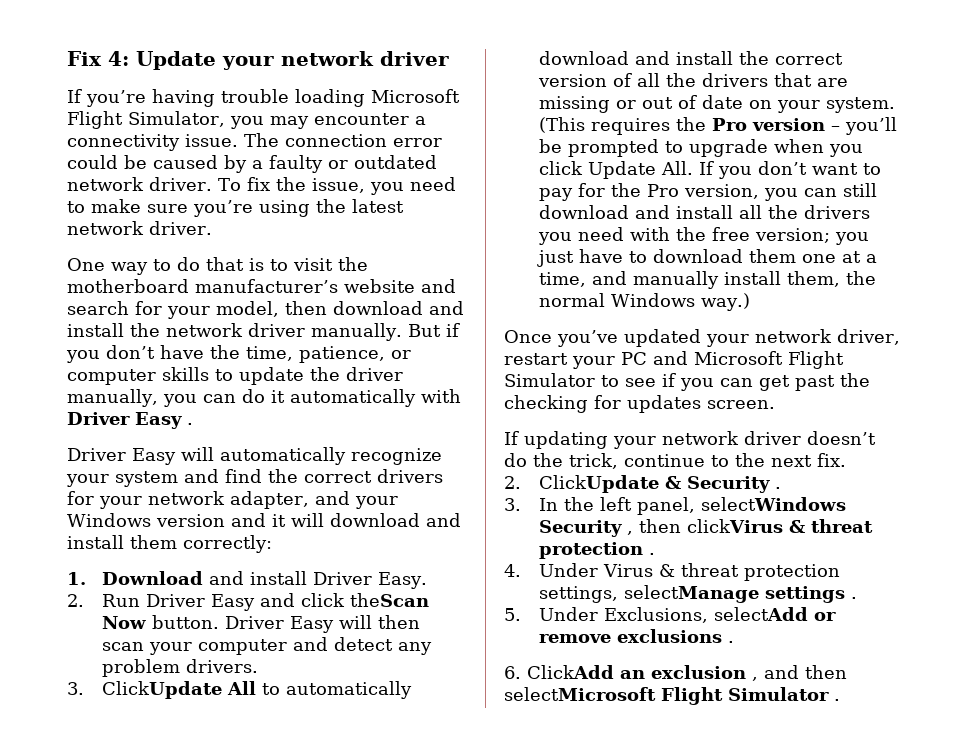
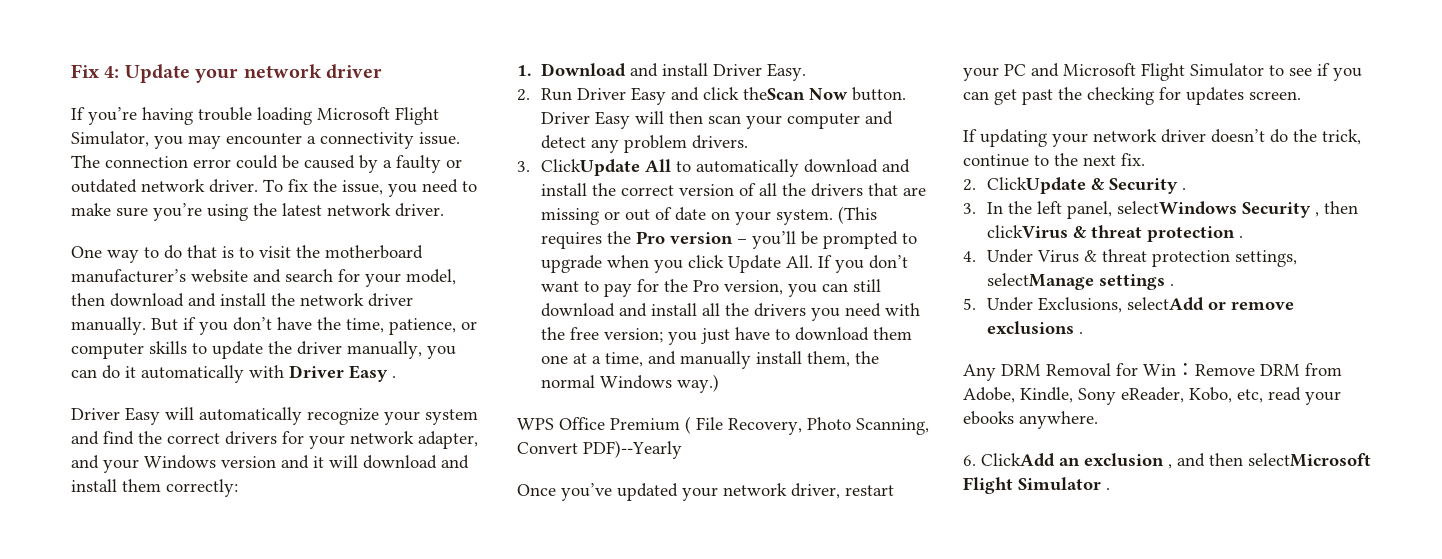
+ WPS Office Premium ( File Recovery, Photo Scanning, Convert PDF)--Yearly
+ Any DRM Removal for Win：Remove DRM from Adobe, Kindle, Sony eReader, Kobo, etc, read your ebooks anywhere.

